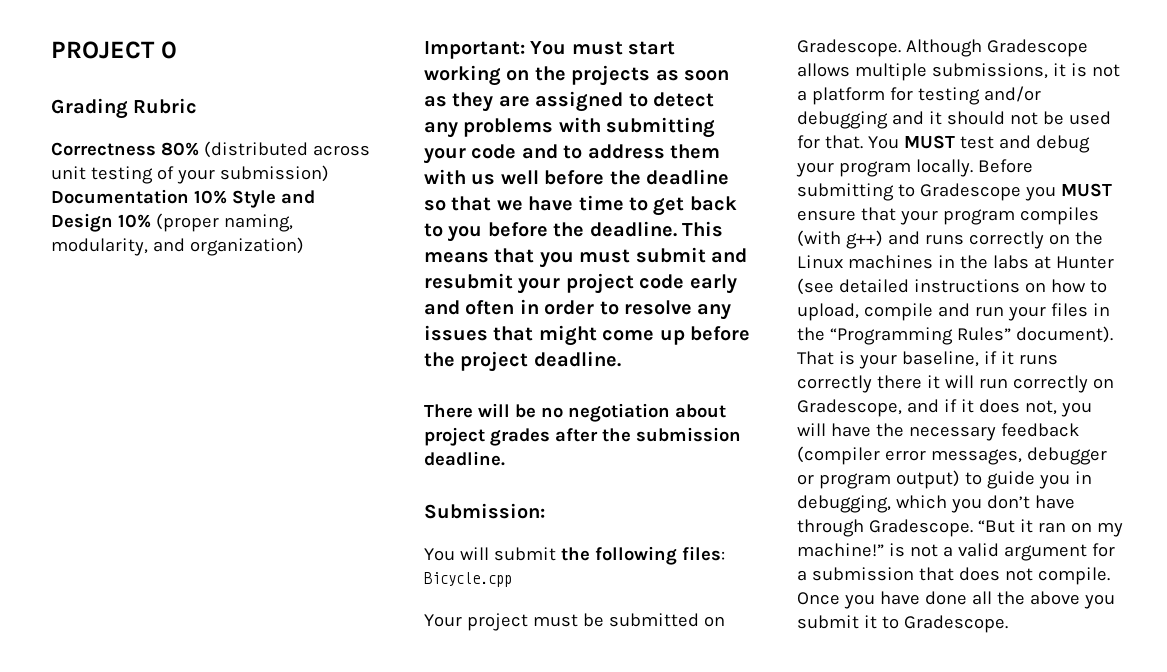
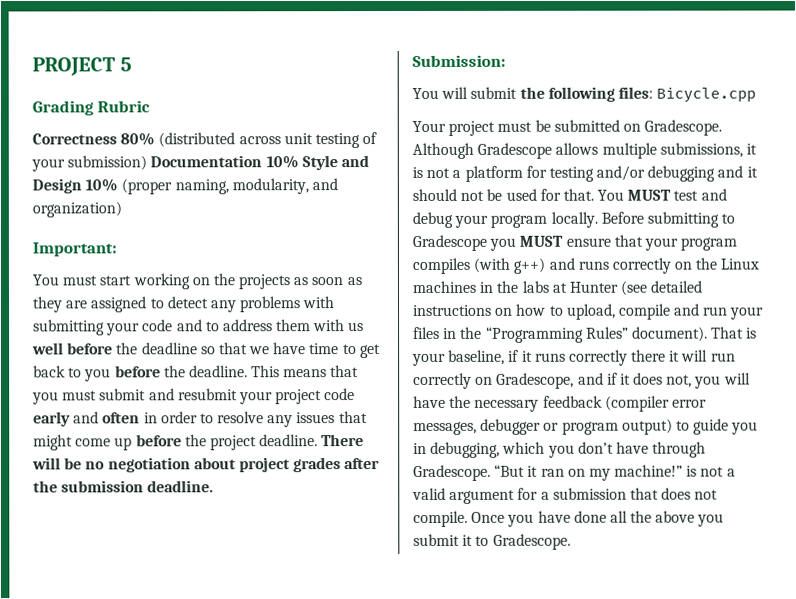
- PROJECT 0
+ PROJECT 5
- Important: You must start working on the projects as soon as they are assigned to detect any problems with submitting your code and to address them with us well before the deadline so that we have time to get back to you before the deadline.
+ Important:
+ You must start working on the projects as soon as they are assigned to detect any problems with submitting your code and to address them with us well before the deadline so that we have time to get back to you before the deadline.
- This means that you must submit and resubmit your project code early and often in order to resolve any issues that might come up before the project deadline.
- There will be no negotiation about project grades after the submission deadline.
+ This means that you must submit and resubmit your project code early and often in order to resolve any issues that might come up before the project deadline. There will be no negotiation about project grades after the submission deadline.

